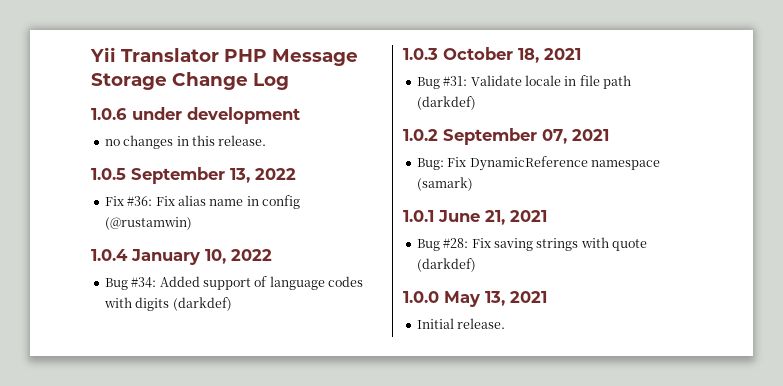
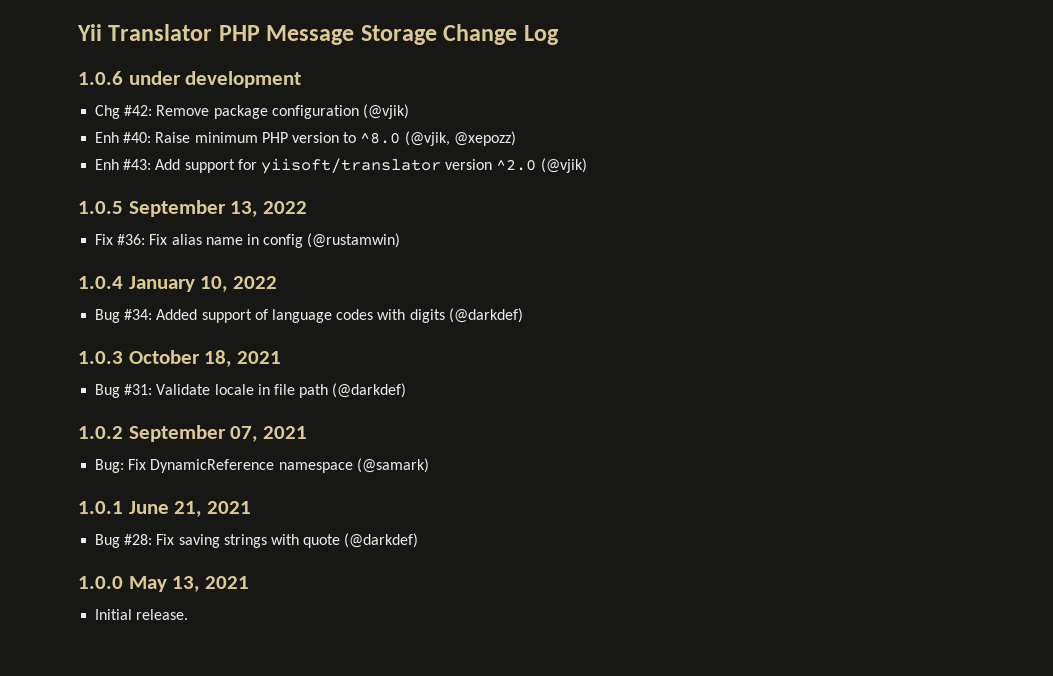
- no changes in this release.
+ Chg #42: Remove package configuration (@vjik)
+ Enh #40: Raise minimum PHP version to ^8.0 (@vjik, @xepozz)
+ Enh #43: Add support for yiisoft/translator version ^2.0 (@vjik)
- Bug #34: Added support of language codes with digits (darkdef)
+ Bug #34: Added support of language codes with digits (@darkdef)
- Bug #31: Validate locale in file path (darkdef)
+ Bug #31: Validate locale in file path (@darkdef)
- Bug: Fix DynamicReference namespace (samark)
+ Bug: Fix DynamicReference namespace (@samark)
- Bug #28: Fix saving strings with quote (darkdef)
+ Bug #28: Fix saving strings with quote (@darkdef)

